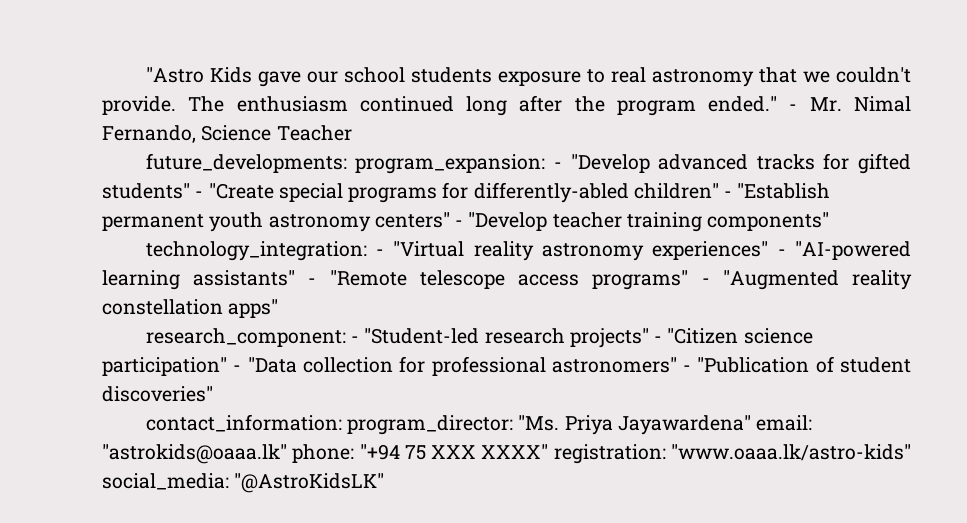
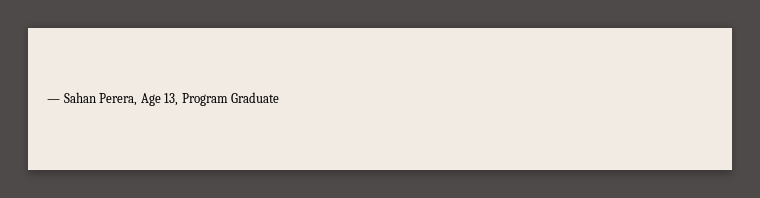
- "Astro Kids gave our school students exposure to real astronomy that we couldn't provide. The enthusiasm continued long after the program ended." - Mr. Nimal Fernando, Science Teacher
- future_developments: program_expansion: - "Develop advanced tracks for gifted students" - "Create special programs for differently-abled children" - "Establish permanent youth astronomy centers" - "Develop teacher training components"
- technology_integration: - "Virtual reality astronomy experiences" - "AI-powered learning assistants" - "Remote telescope access programs" - "Augmented reality constellation apps"
- research_component: - "Student-led research projects" - "Citizen science participation" - "Data collection for professional astronomers" - "Publication of student discoveries"
- contact_information: program_director: "Ms. Priya Jayawardena" email: "astrokids@oaaa.lk" phone: "+94 75 XXX XXXX" registration: "www.oaaa.lk/astro-kids" social_media: "@AstroKidsLK"
+ — Sahan Perera, Age 13, Program Graduate

